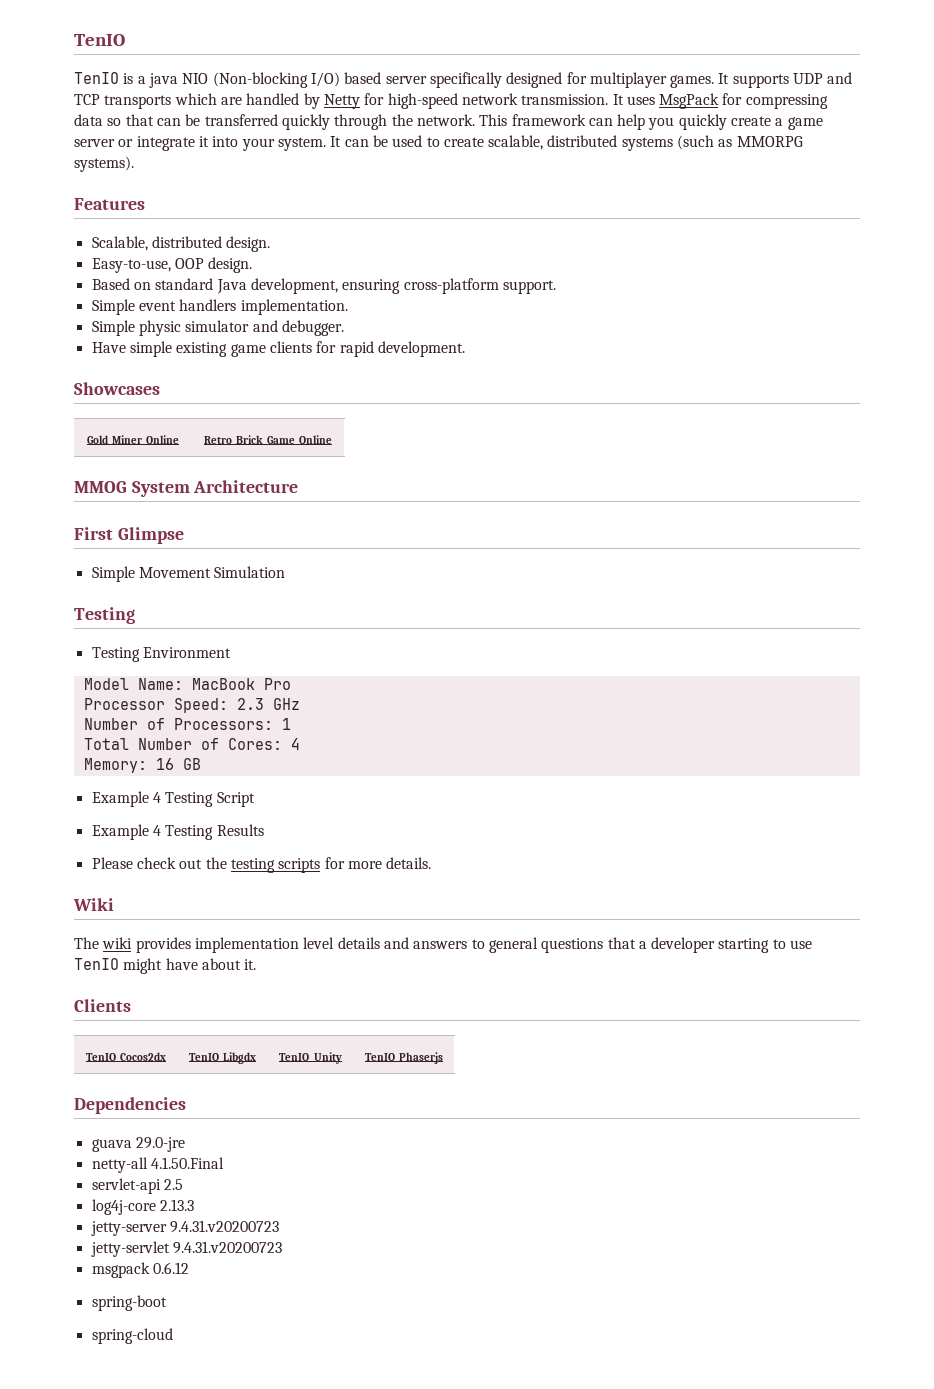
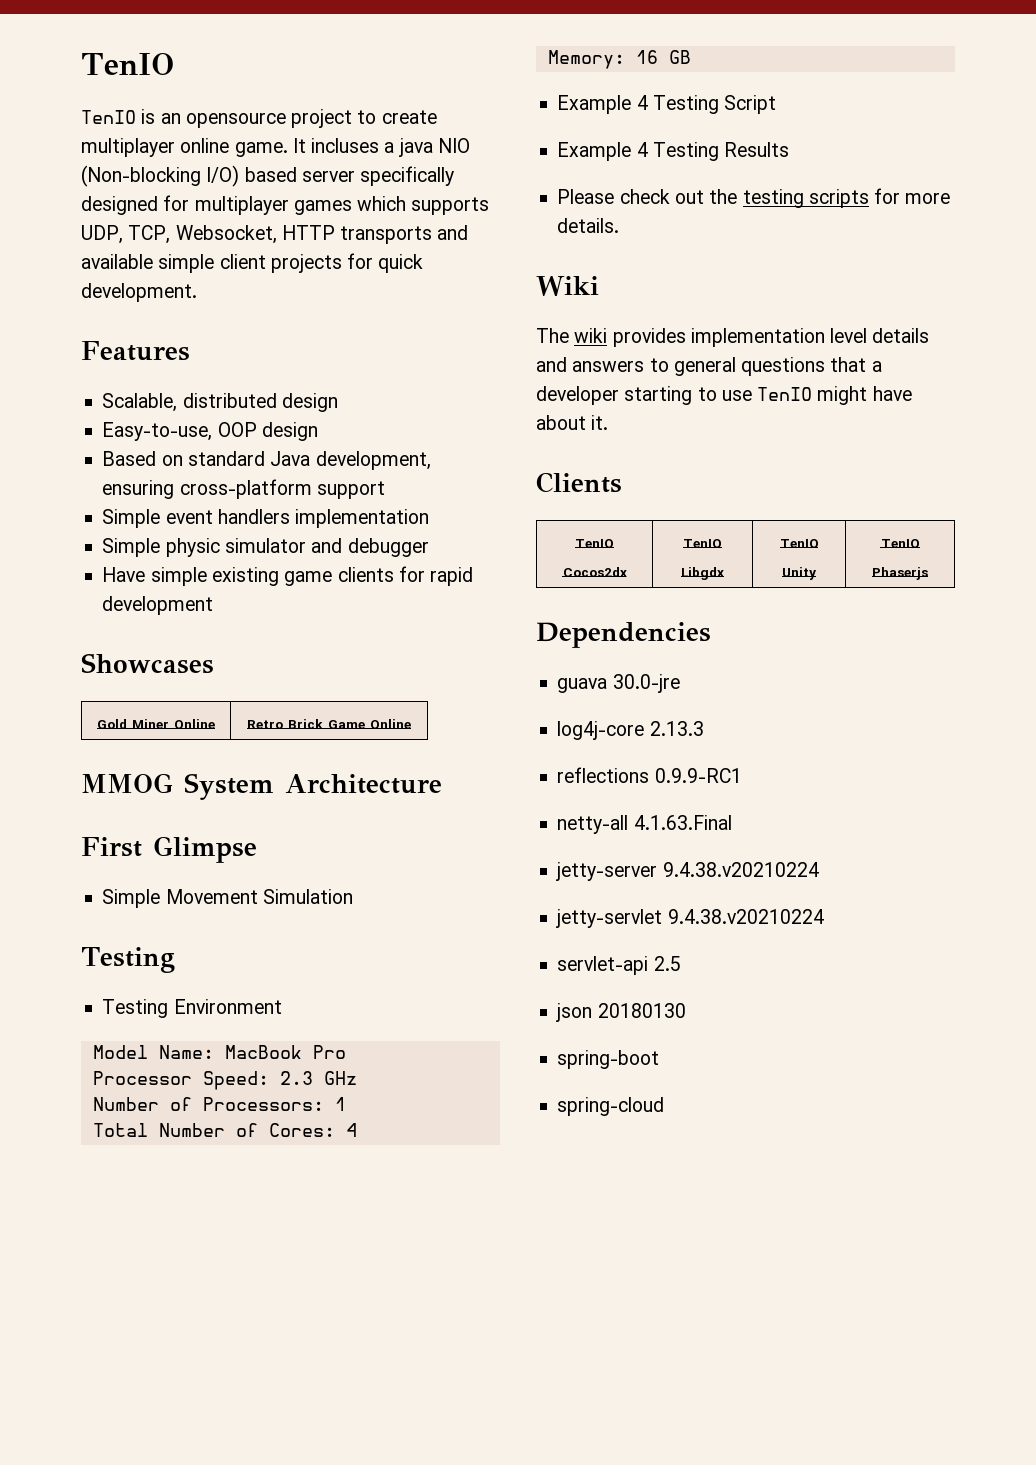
- TenIO is a java NIO (Non-blocking I/O) based server specifically designed for multiplayer games. It supports UDP and TCP transports which are handled by Netty for high-speed network transmission. It uses MsgPack for compressing data so that can be transferred quickly through the network. This framework can help you quickly create a game server or integrate it into your system. It can be used to create scalable, distributed systems (such as MMORPG systems).
+ TenIO is an opensource project to create multiplayer online game. It incluses a java NIO (Non-blocking I/O) based server specifically designed for multiplayer games which supports UDP, TCP, Websocket, HTTP transports and available simple client projects for quick development.
- Scalable, distributed design.
+ Scalable, distributed design
- Easy-to-use, OOP design.
+ Easy-to-use, OOP design
- Based on standard Java development, ensuring cross-platform support.
+ Based on standard Java development, ensuring cross-platform support
- Simple event handlers implementation.
+ Simple event handlers implementation
- Simple physic simulator and debugger.
+ Simple physic simulator and debugger
- Have simple existing game clients for rapid development.
+ Have simple existing game clients for rapid development
- guava 29.0-jre
- netty-all 4.1.50.Final
+ guava 30.0-jre
+ log4j-core 2.13.3
+ reflections 0.9.9-RC1
+ netty-all 4.1.63.Final
+ jetty-server 9.4.38.v20210224
+ jetty-servlet 9.4.38.v20210224
  servlet-api 2.5
- log4j-core 2.13.3
- jetty-server 9.4.31.v20200723
- jetty-servlet 9.4.31.v20200723
- msgpack 0.6.12
+ json 20180130

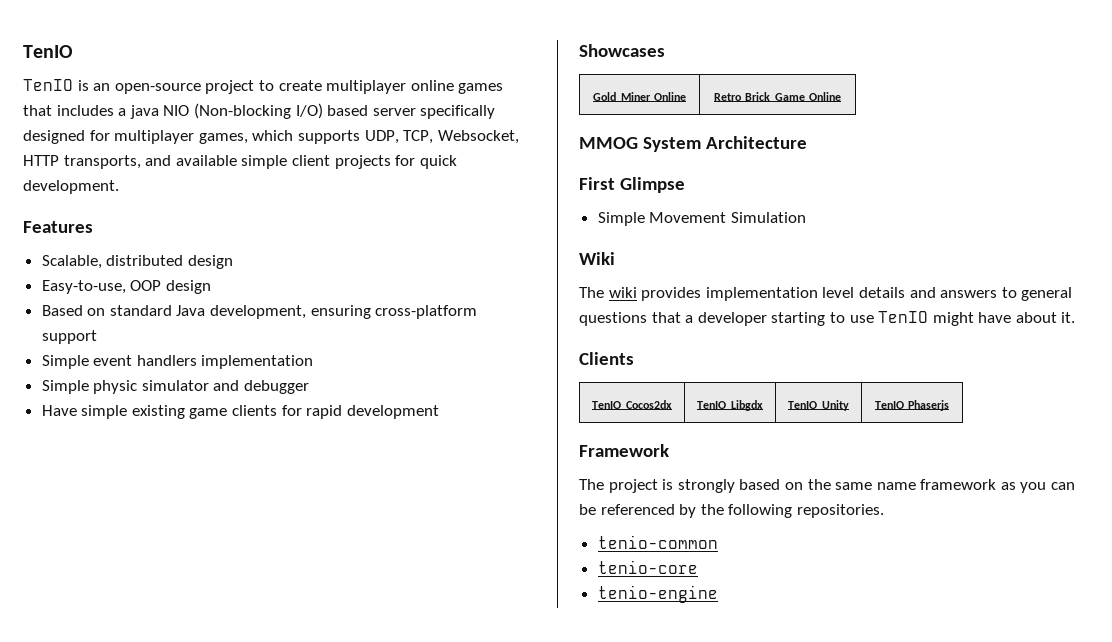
- TenIO is an opensource project to create multiplayer online game. It incluses a java NIO (Non-blocking I/O) based server specifically designed for multiplayer games which supports UDP, TCP, Websocket, HTTP transports and available simple client projects for quick development.
+ TenIO is an open-source project to create multiplayer online games that includes a java NIO (Non-blocking I/O) based server specifically designed for multiplayer games, which supports UDP, TCP, Websocket, HTTP transports, and available simple client projects for quick development.
  Simple Movement Simulation
- Testing
- Testing Environment
- Model Name: MacBook Pro
- Processor Speed: 2.3 GHz
- Number of Processors: 1
- Total Number of Cores: 4
- Memory: 16 GB
- Example 4 Testing Script
- Example 4 Testing Results
- Please check out the testing scripts for more details.
- Dependencies
- guava 30.0-jre
- log4j-core 2.13.3
- reflections 0.9.9-RC1
- netty-all 4.1.63.Final
- jetty-server 9.4.38.v20210224
- jetty-servlet 9.4.38.v20210224
- servlet-api 2.5
- json 20180130
- spring-boot
- spring-cloud
+ Framework
+ The project is strongly based on the same name framework as you can be referenced by the following repositories.
+ tenio-common
+ tenio-core
+ tenio-engine

